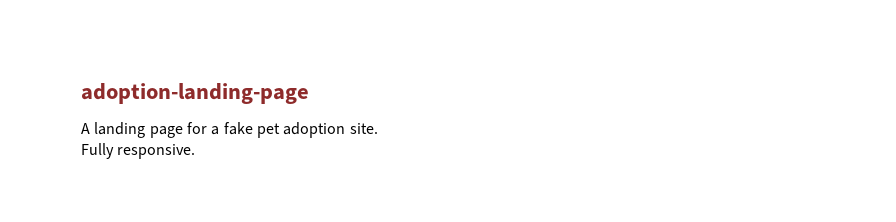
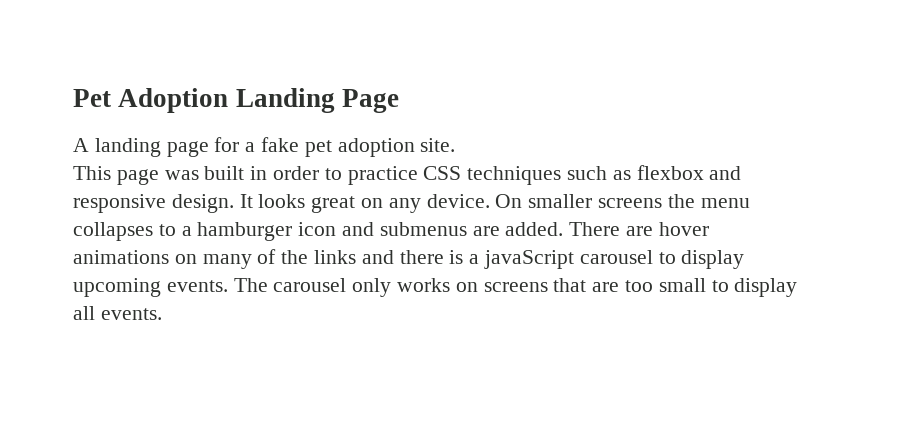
- adoption-landing-page
+ Pet Adoption Landing Page
- Fully responsive.
+ This page was built in order to practice CSS techniques such as flexbox and responsive design. It looks great on any device. On smaller screens the menu collapses to a hamburger icon and submenus are added. There are hover animations on many of the links and there is a javaScript carousel to display upcoming events. The carousel only works on screens that are too small to display all events.

